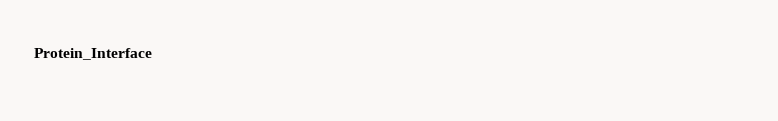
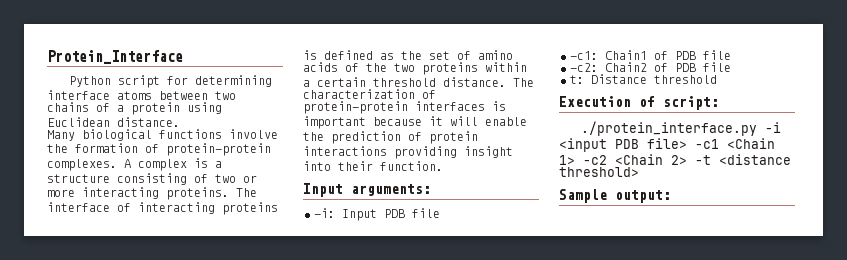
+ Python script for determining interface atoms between two chains of a protein using Euclidean distance.
+ Many biological functions involve the formation of protein-protein complexes. A complex is a structure consisting of two or more interacting proteins. The interface of interacting proteins is defined as the set of amino acids of the two proteins within a certain threshold distance. The characterization of protein-protein interfaces is important because it will enable the prediction of protein interactions providing insight into their function.
+ Input arguments:
+ -i: Input PDB file
+ -c1: Chain1 of PDB file
+ -c2: Chain2 of PDB file
+ t: Distance threshold
+ Execution of script:
+ ./protein_interface.py -i <input PDB file> -c1 <Chain 1> -c2 <Chain 2> -t <distance threshold>
+ Sample output:

